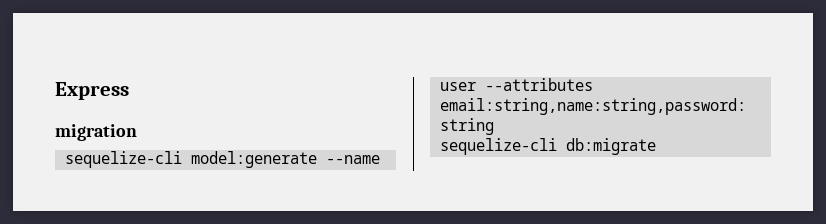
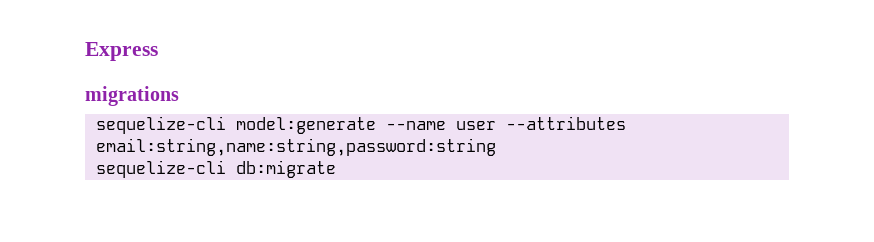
- migration
+ migrations

